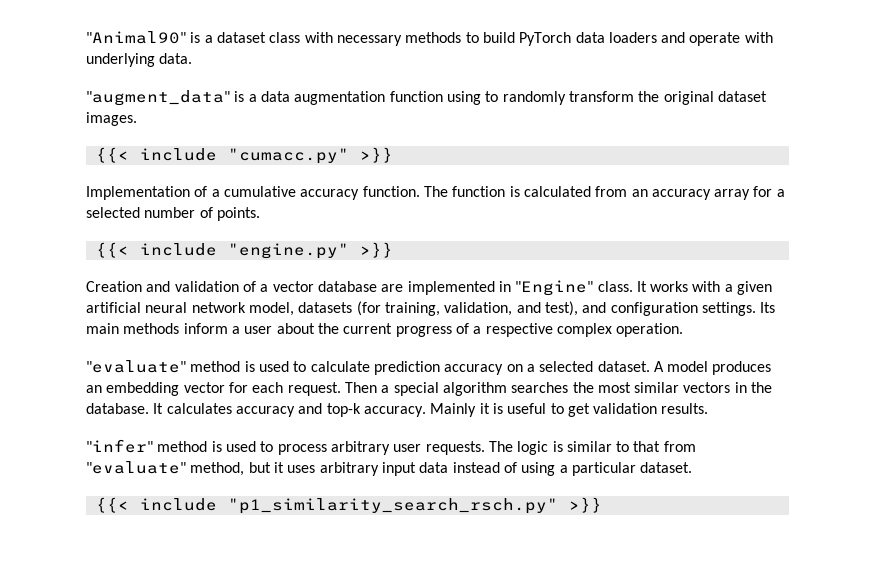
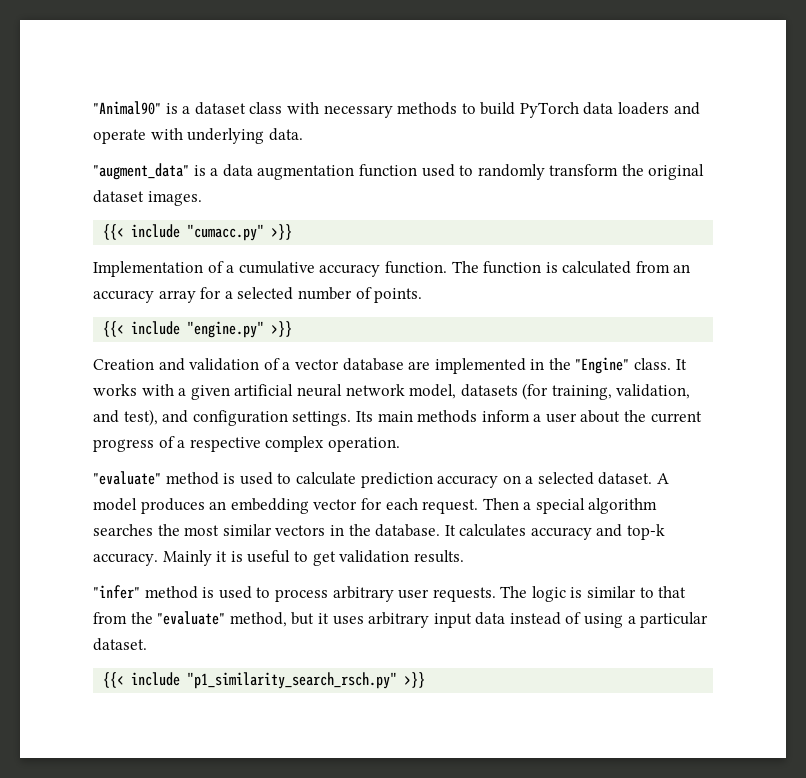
- "augment_data" is a data augmentation function using to randomly transform the original dataset images.
+ "augment_data" is a data augmentation function used to randomly transform the original dataset images.
- Creation and validation of a vector database are implemented in "Engine" class.
+ Creation and validation of a vector database are implemented in the "Engine" class.
- The logic is similar to that from "evaluate" method, but it uses arbitrary input data instead of using a particular dataset.
+ The logic is similar to that from the "evaluate" method, but it uses arbitrary input data instead of using a particular dataset.

